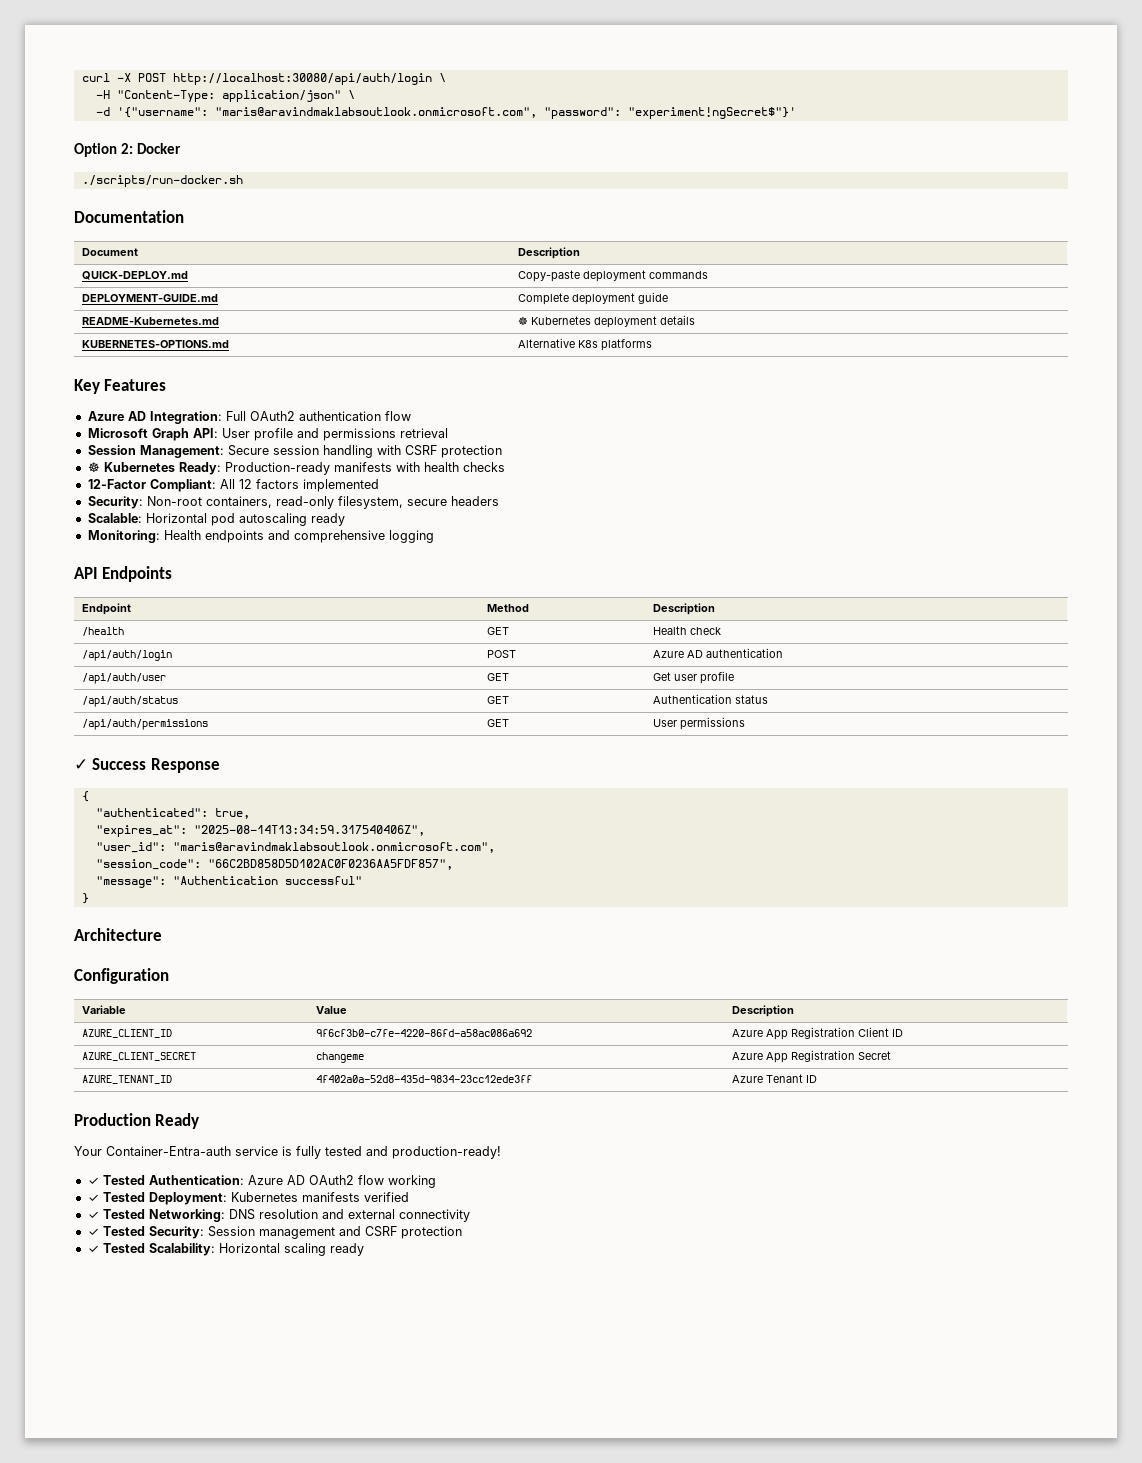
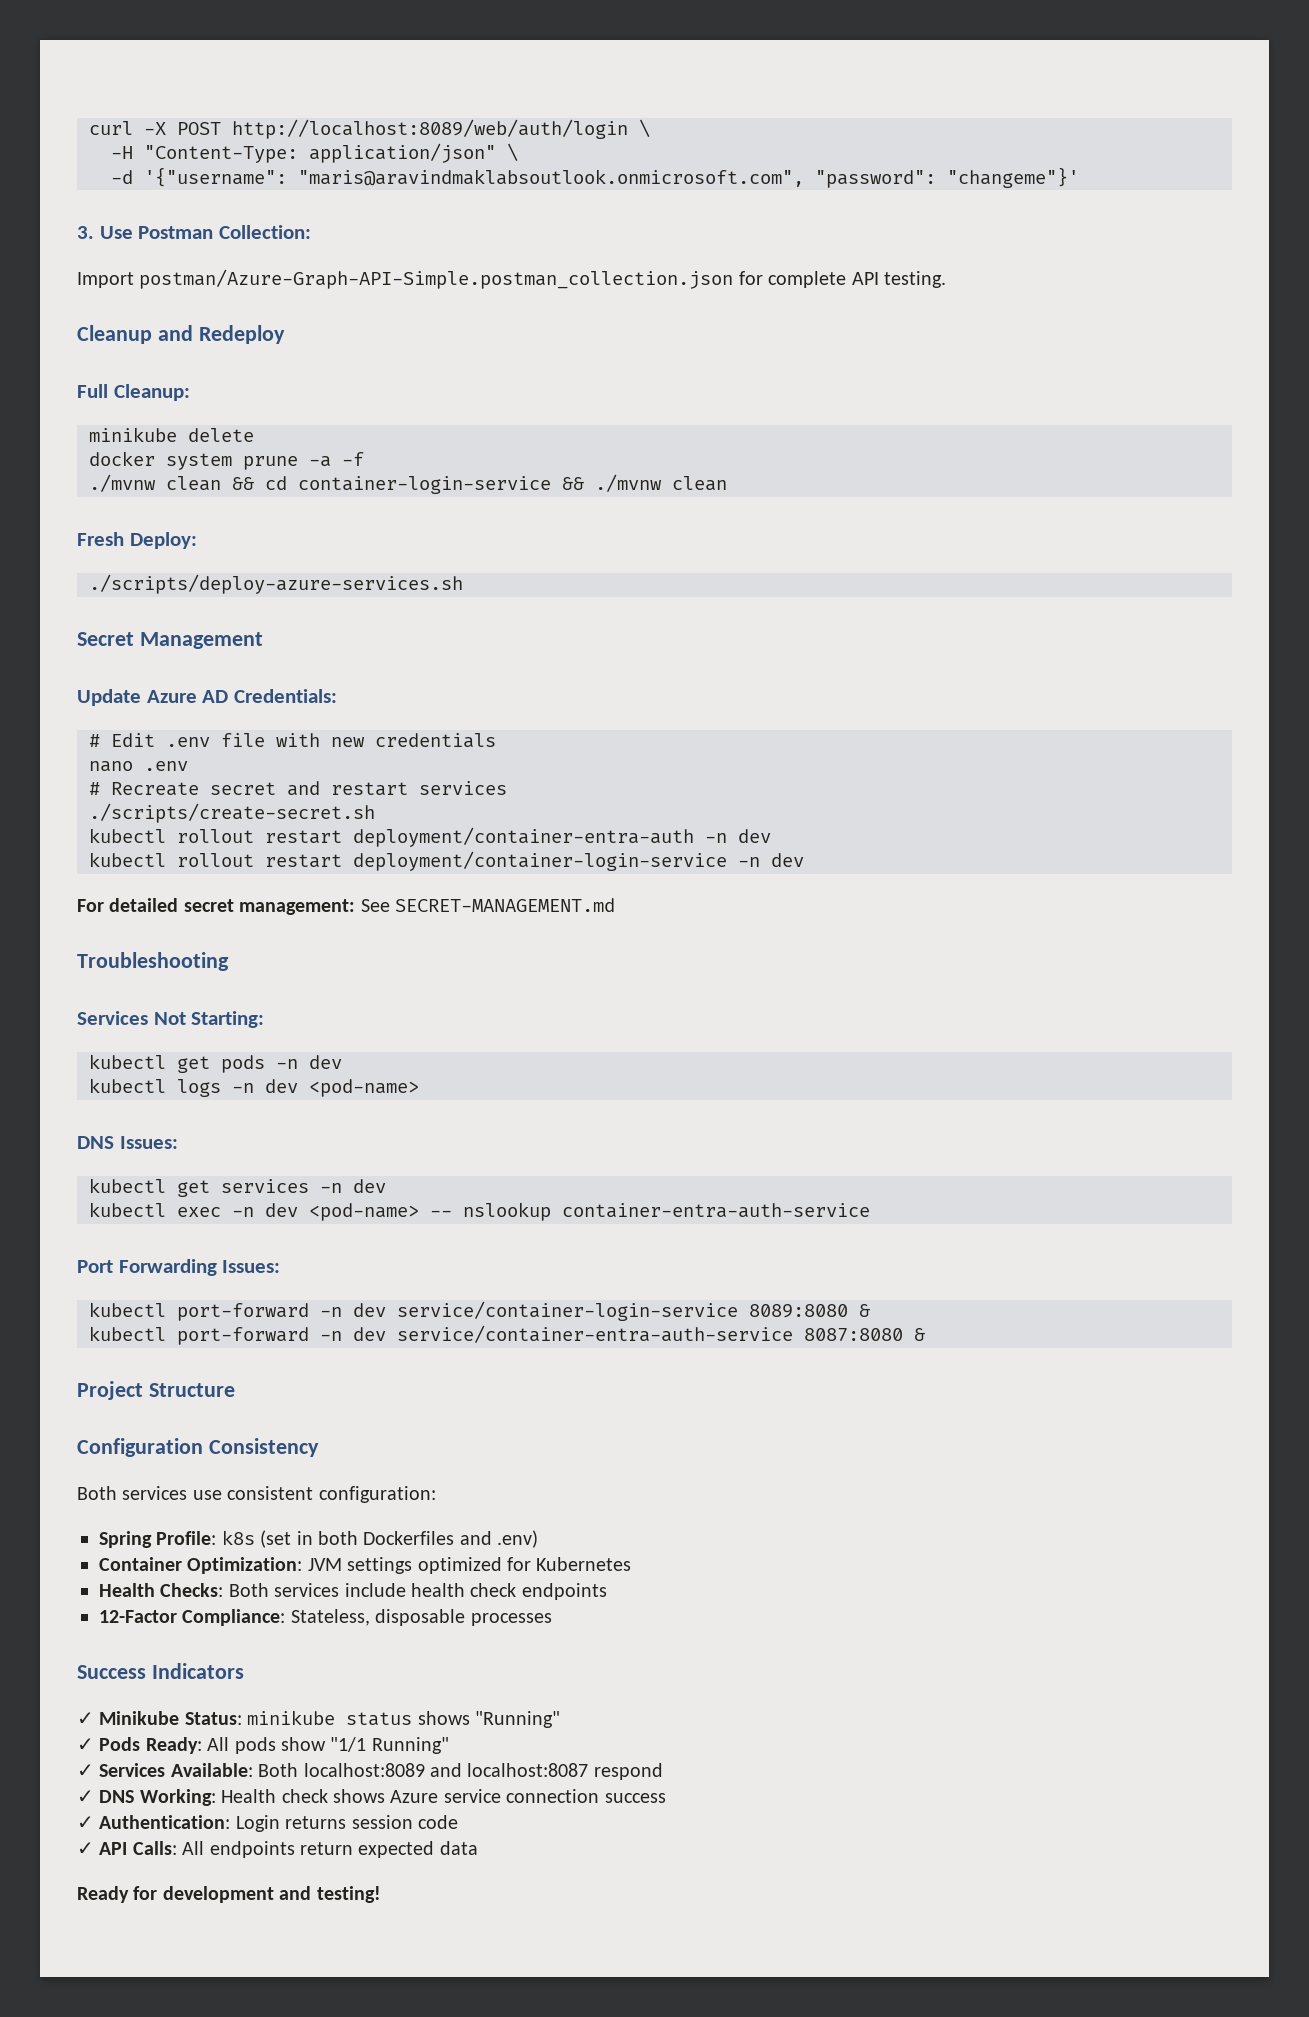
- curl -X POST http://localhost:30080/api/auth/login \
+ curl -X POST http://localhost:8089/web/auth/login \
- -d '{"username": "maris@aravindmaklabsoutlook.onmicrosoft.com", "password": "experiment!ngSecret$"}'
- Option 2: Docker
- ./scripts/run-docker.sh
- Documentation
- Document | Description
- QUICK-DEPLOY.md | Copy-paste deployment commands
- DEPLOYMENT-GUIDE.md | Complete deployment guide
- README-Kubernetes.md | ☸ Kubernetes deployment details
- KUBERNETES-OPTIONS.md | Alternative K8s platforms
- Key Features
- Azure AD Integration: Full OAuth2 authentication flow
- Microsoft Graph API: User profile and permissions retrieval
- Session Management: Secure session handling with CSRF protection
- ☸ Kubernetes Ready: Production-ready manifests with health checks
- 12-Factor Compliant: All 12 factors implemented
- Security: Non-root containers, read-only filesystem, secure headers
- Scalable: Horizontal pod autoscaling ready
- Monitoring: Health endpoints and comprehensive logging
- API Endpoints
- Endpoint | Method | Description
- /health | GET | Health check
- /api/auth/login | POST | Azure AD authentication
- /api/auth/user | GET | Get user profile
- /api/auth/status | GET | Authentication status
- /api/auth/permissions | GET | User permissions
- ✓ Success Response
- {
- "authenticated": true,
- "expires_at": "2025-08-14T13:34:59.317540406Z",
- "user_id": "maris@aravindmaklabsoutlook.onmicrosoft.com",
- "session_code": "66C2BD858D5D102AC0F0236AA5FDF857",
- "message": "Authentication successful"
- }
- Architecture
- Configuration
- Variable | Value | Description
- AZURE_CLIENT_ID | 9f6cf3b0-c7fe-4220-86fd-a58ac086a692 | Azure App Registration Client ID
- AZURE_CLIENT_SECRET | changeme | Azure App Registration Secret
- AZURE_TENANT_ID | 4f402a0a-52d8-435d-9834-23cc12ede3ff | Azure Tenant ID
- Production Ready
- Your Container-Entra-auth service is fully tested and production-ready!
- ✓ Tested Authentication: Azure AD OAuth2 flow working
- ✓ Tested Deployment: Kubernetes manifests verified
- ✓ Tested Networking: DNS resolution and external connectivity
- ✓ Tested Security: Session management and CSRF protection
- ✓ Tested Scalability: Horizontal scaling ready
+ -d '{"username": "maris@aravindmaklabsoutlook.onmicrosoft.com", "password": "changeme"}'
+ 3. Use Postman Collection:
+ Import postman/Azure-Graph-API-Simple.postman_collection.json for complete API testing.
+ Cleanup and Redeploy
+ Full Cleanup:
+ minikube delete
+ docker system prune -a -f
+ ./mvnw clean && cd container-login-service && ./mvnw clean
+ Fresh Deploy:
+ ./scripts/deploy-azure-services.sh
+ Secret Management
+ Update Azure AD Credentials:
+ # Edit .env file with new credentials
+ nano .env
+ # Recreate secret and restart services
+ ./scripts/create-secret.sh
+ kubectl rollout restart deployment/container-entra-auth -n dev
+ kubectl rollout restart deployment/container-login-service -n dev
+ For detailed secret management: See SECRET-MANAGEMENT.md
+ Troubleshooting
+ Services Not Starting:
+ kubectl get pods -n dev
+ kubectl logs -n dev <pod-name>
+ DNS Issues:
+ kubectl get services -n dev
+ kubectl exec -n dev <pod-name> -- nslookup container-entra-auth-service
+ Port Forwarding Issues:
+ kubectl port-forward -n dev service/container-login-service 8089:8080 &
+ kubectl port-forward -n dev service/container-entra-auth-service 8087:8080 &
+ Project Structure
+ Configuration Consistency
+ Both services use consistent configuration:
+ Spring Profile: k8s (set in both Dockerfiles and .env)
+ Container Optimization: JVM settings optimized for Kubernetes
+ Health Checks: Both services include health check endpoints
+ 12-Factor Compliance: Stateless, disposable processes
+ Success Indicators
+ ✓ Minikube Status: minikube status shows "Running"
+ ✓ Pods Ready: All pods show "1/1 Running"
+ ✓ Services Available: Both localhost:8089 and localhost:8087 respond
+ ✓ DNS Working: Health check shows Azure service connection success
+ ✓ Authentication: Login returns session code
+ ✓ API Calls: All endpoints return expected data
+ Ready for development and testing!

